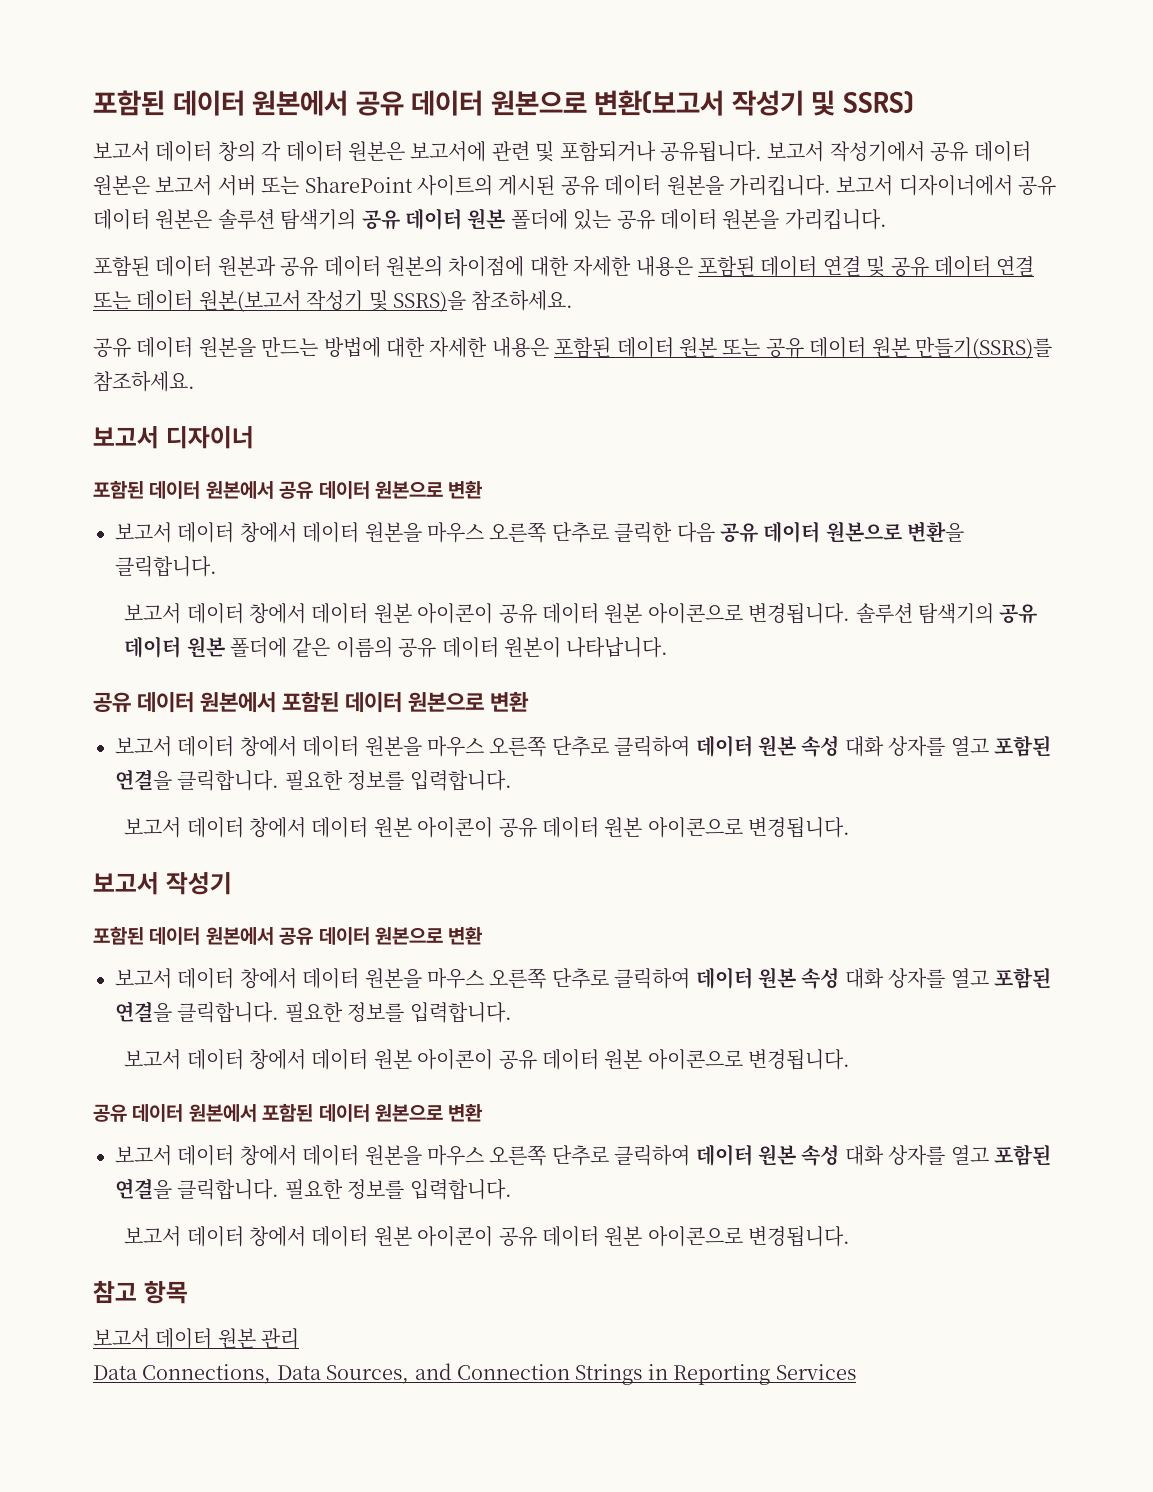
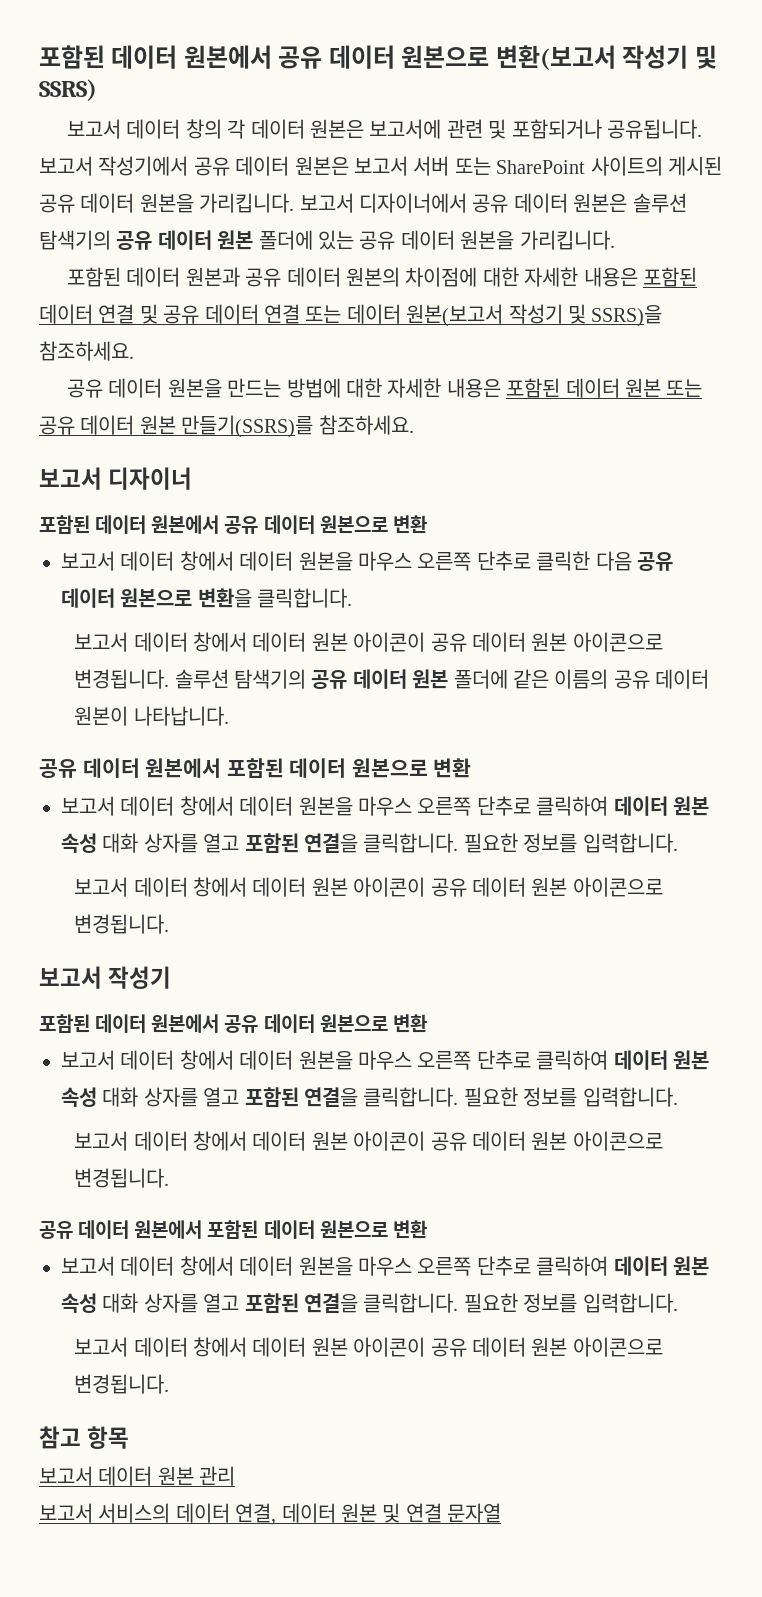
- Data Connections, Data Sources, and Connection Strings in Reporting Services
+ 보고서 서비스의 데이터 연결, 데이터 원본 및 연결 문자열

